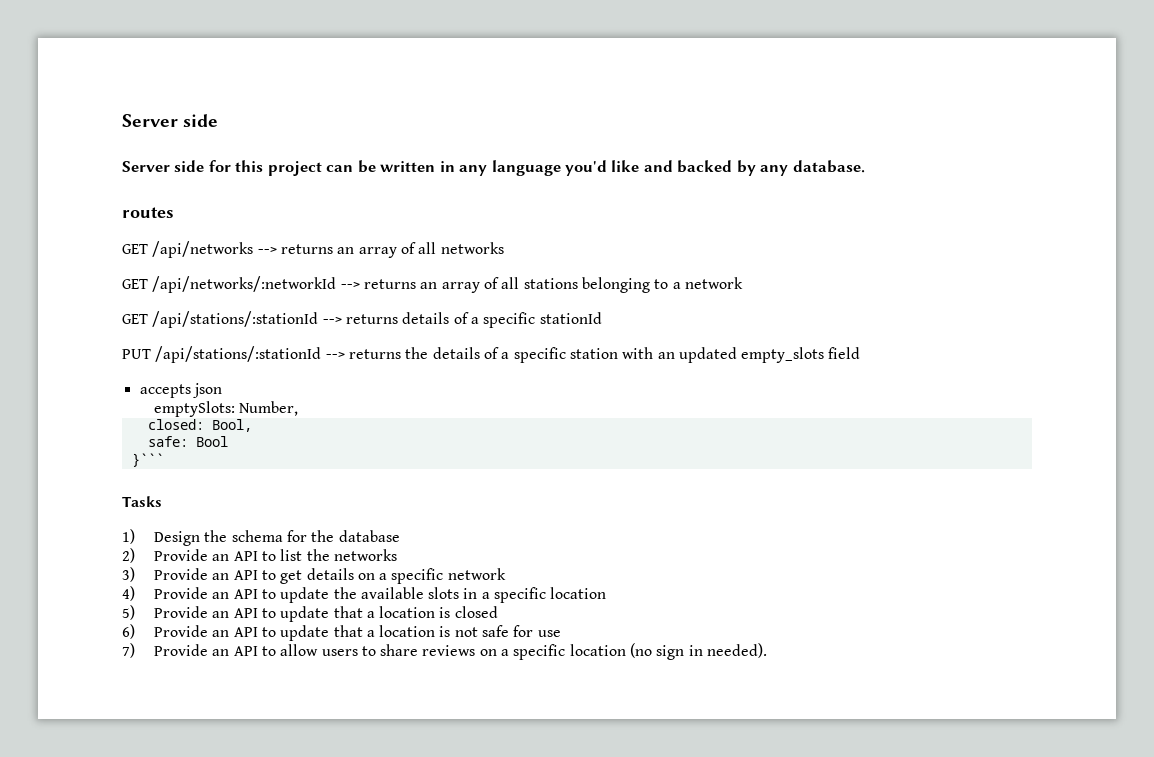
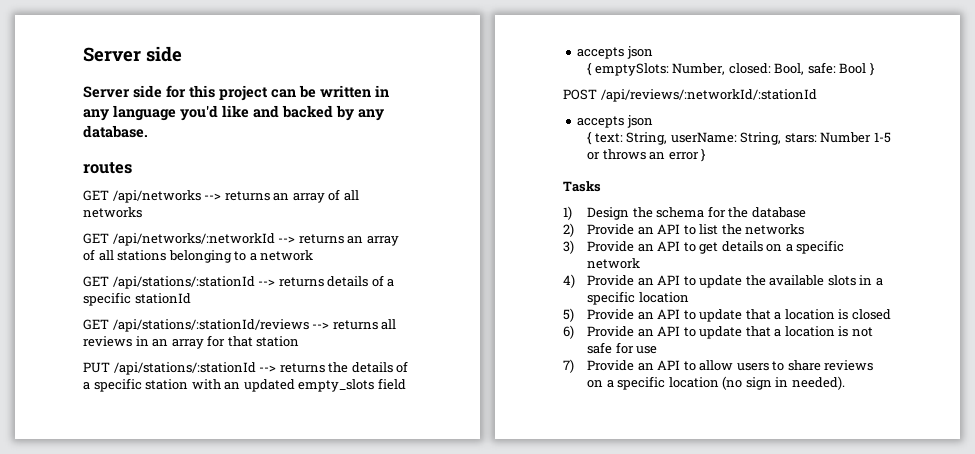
+ GET /api/stations/:stationId/reviews --> returns all reviews in an array for that station
- emptySlots: Number,
- closed: Bool,
- safe: Bool
- }```
+ { emptySlots: Number, closed: Bool, safe: Bool }
+ POST /api/reviews/:networkId/:stationId
+ accepts json
+ { text: String, userName: String, stars: Number 1-5 or throws an error }

